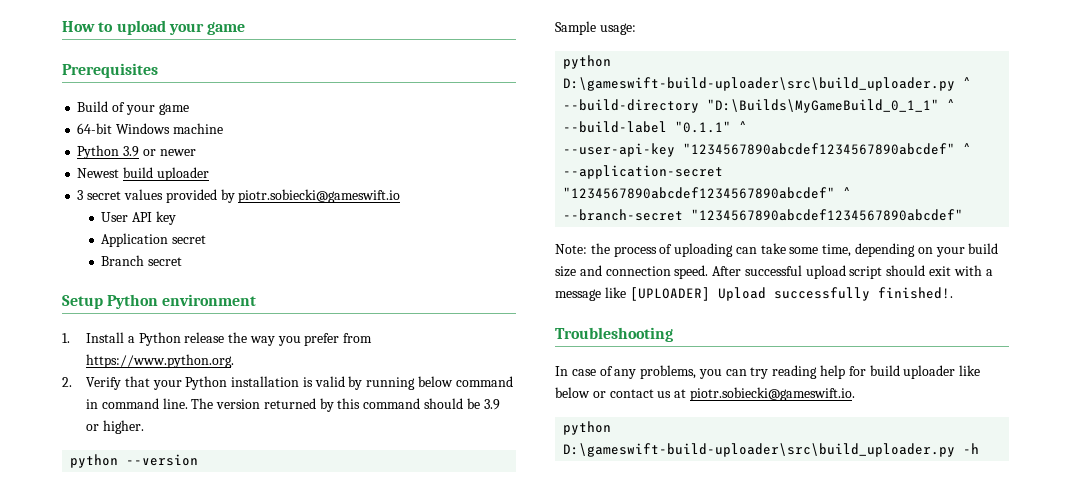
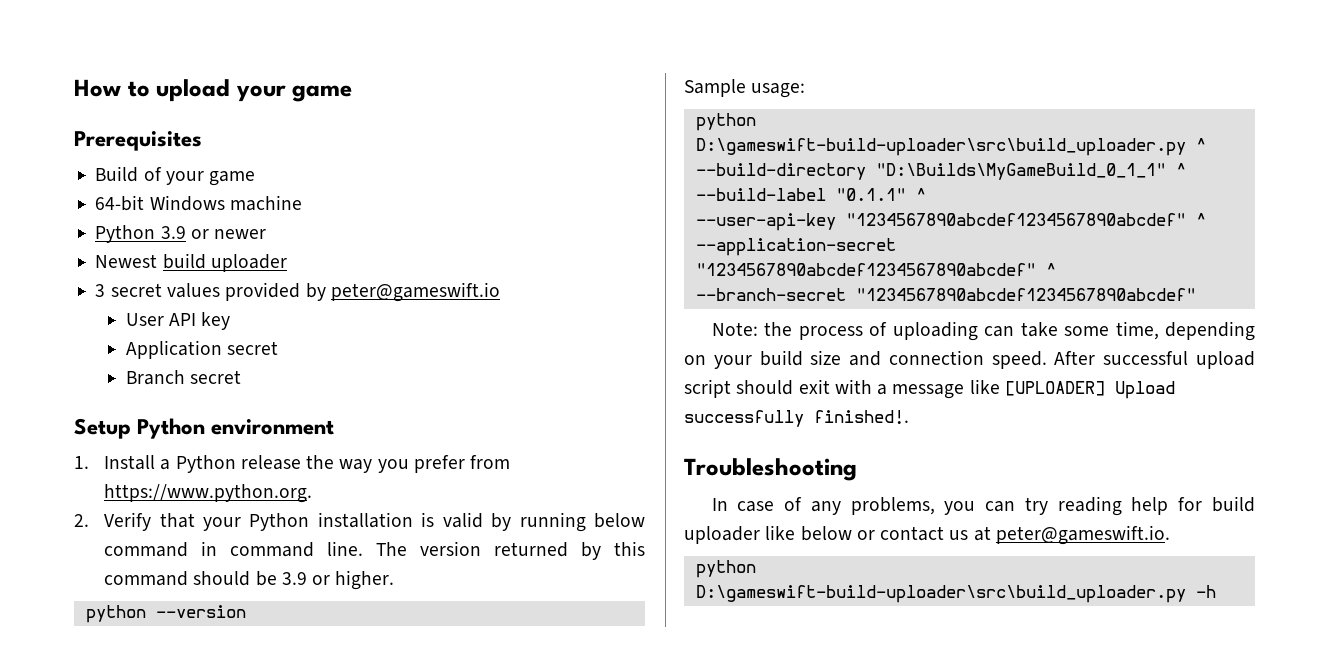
- 3 secret values provided by piotr.sobiecki@gameswift.io
+ 3 secret values provided by peter@gameswift.io
- In case of any problems, you can try reading help for build uploader like below or contact us at piotr.sobiecki@gameswift.io.
+ In case of any problems, you can try reading help for build uploader like below or contact us at peter@gameswift.io.

